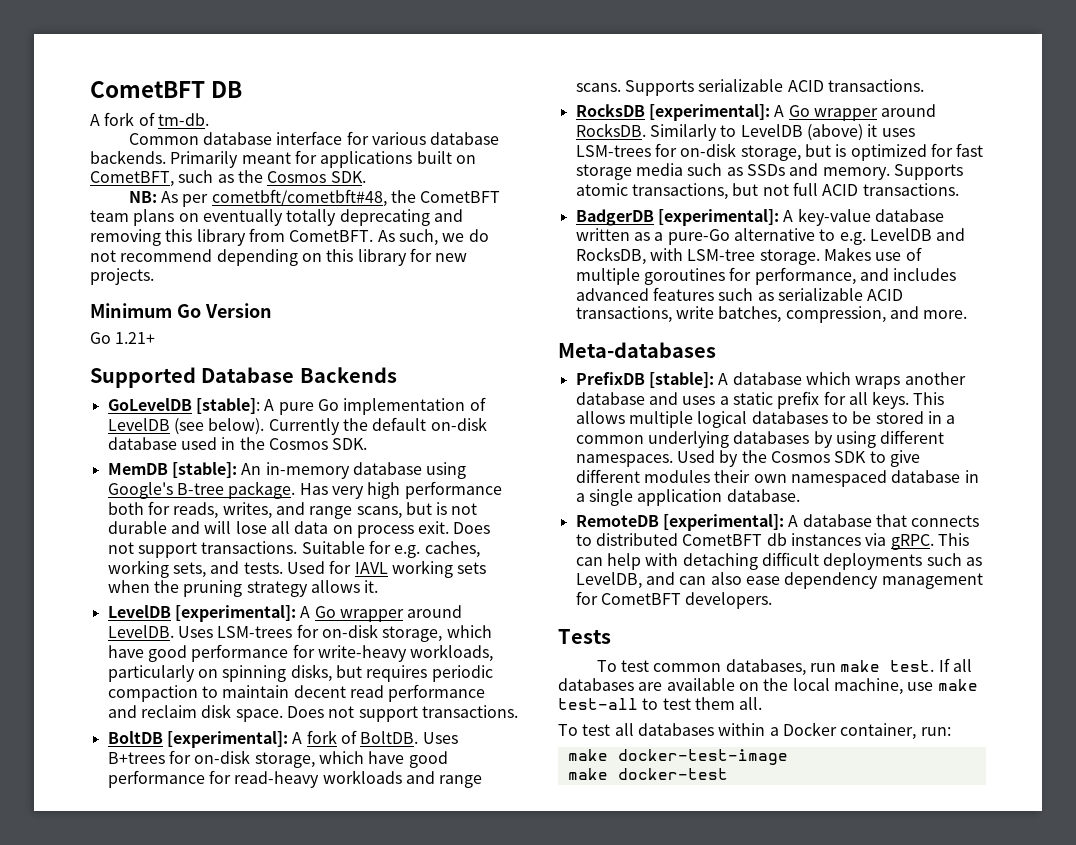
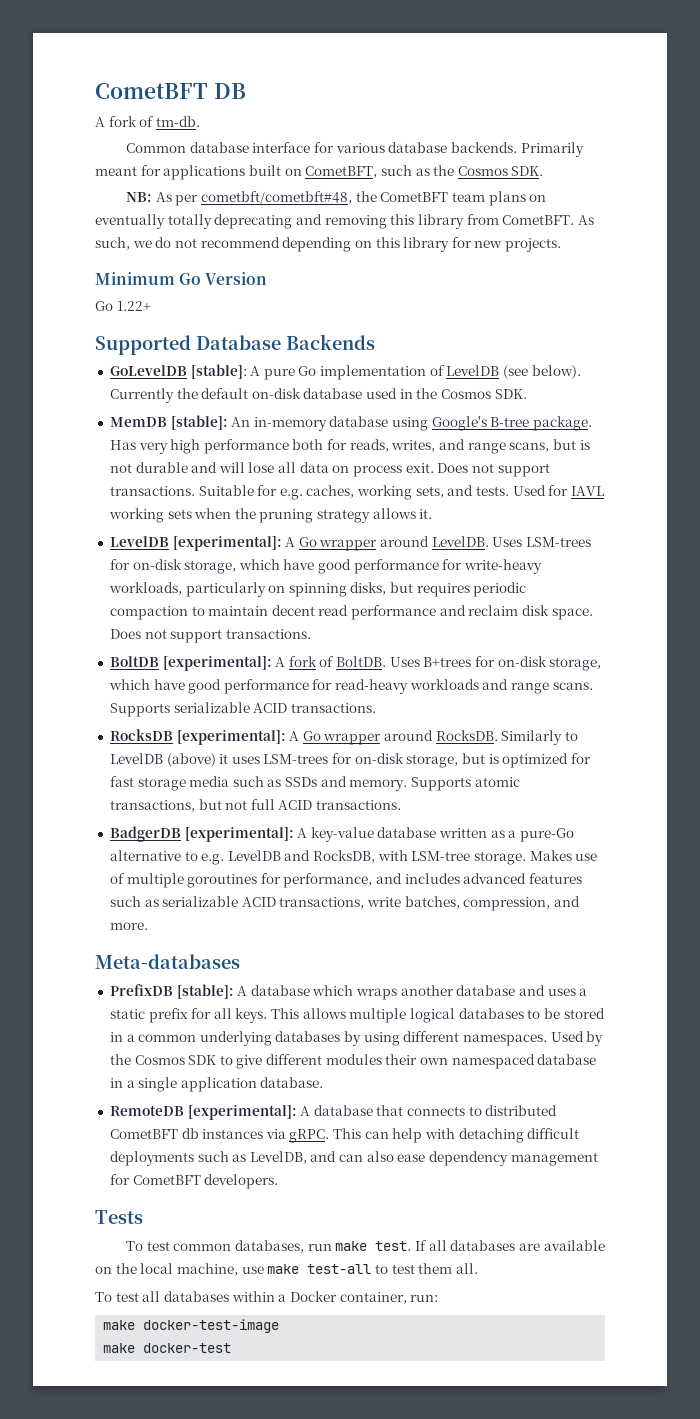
- Go 1.21+
+ Go 1.22+

